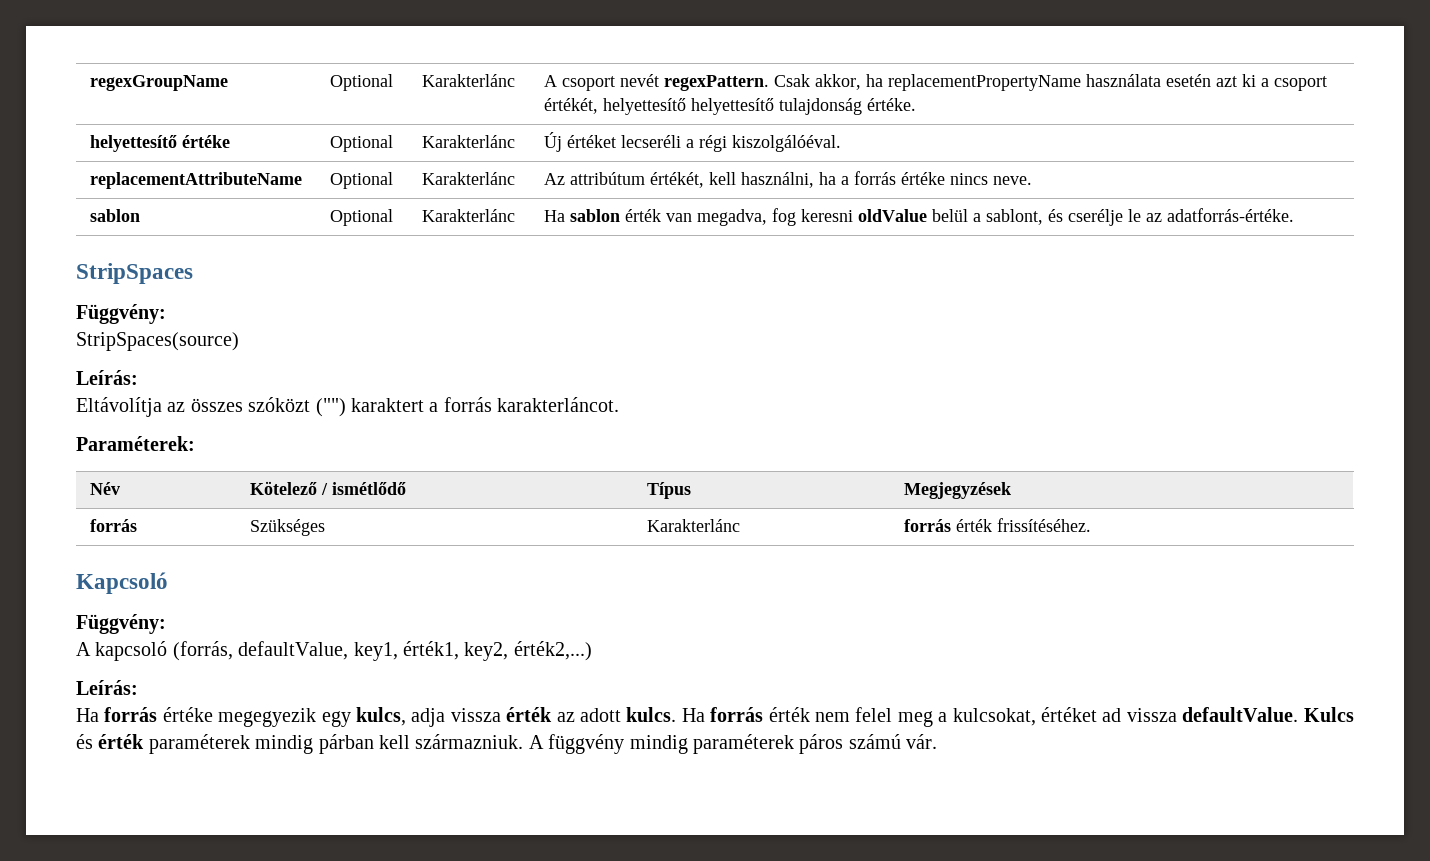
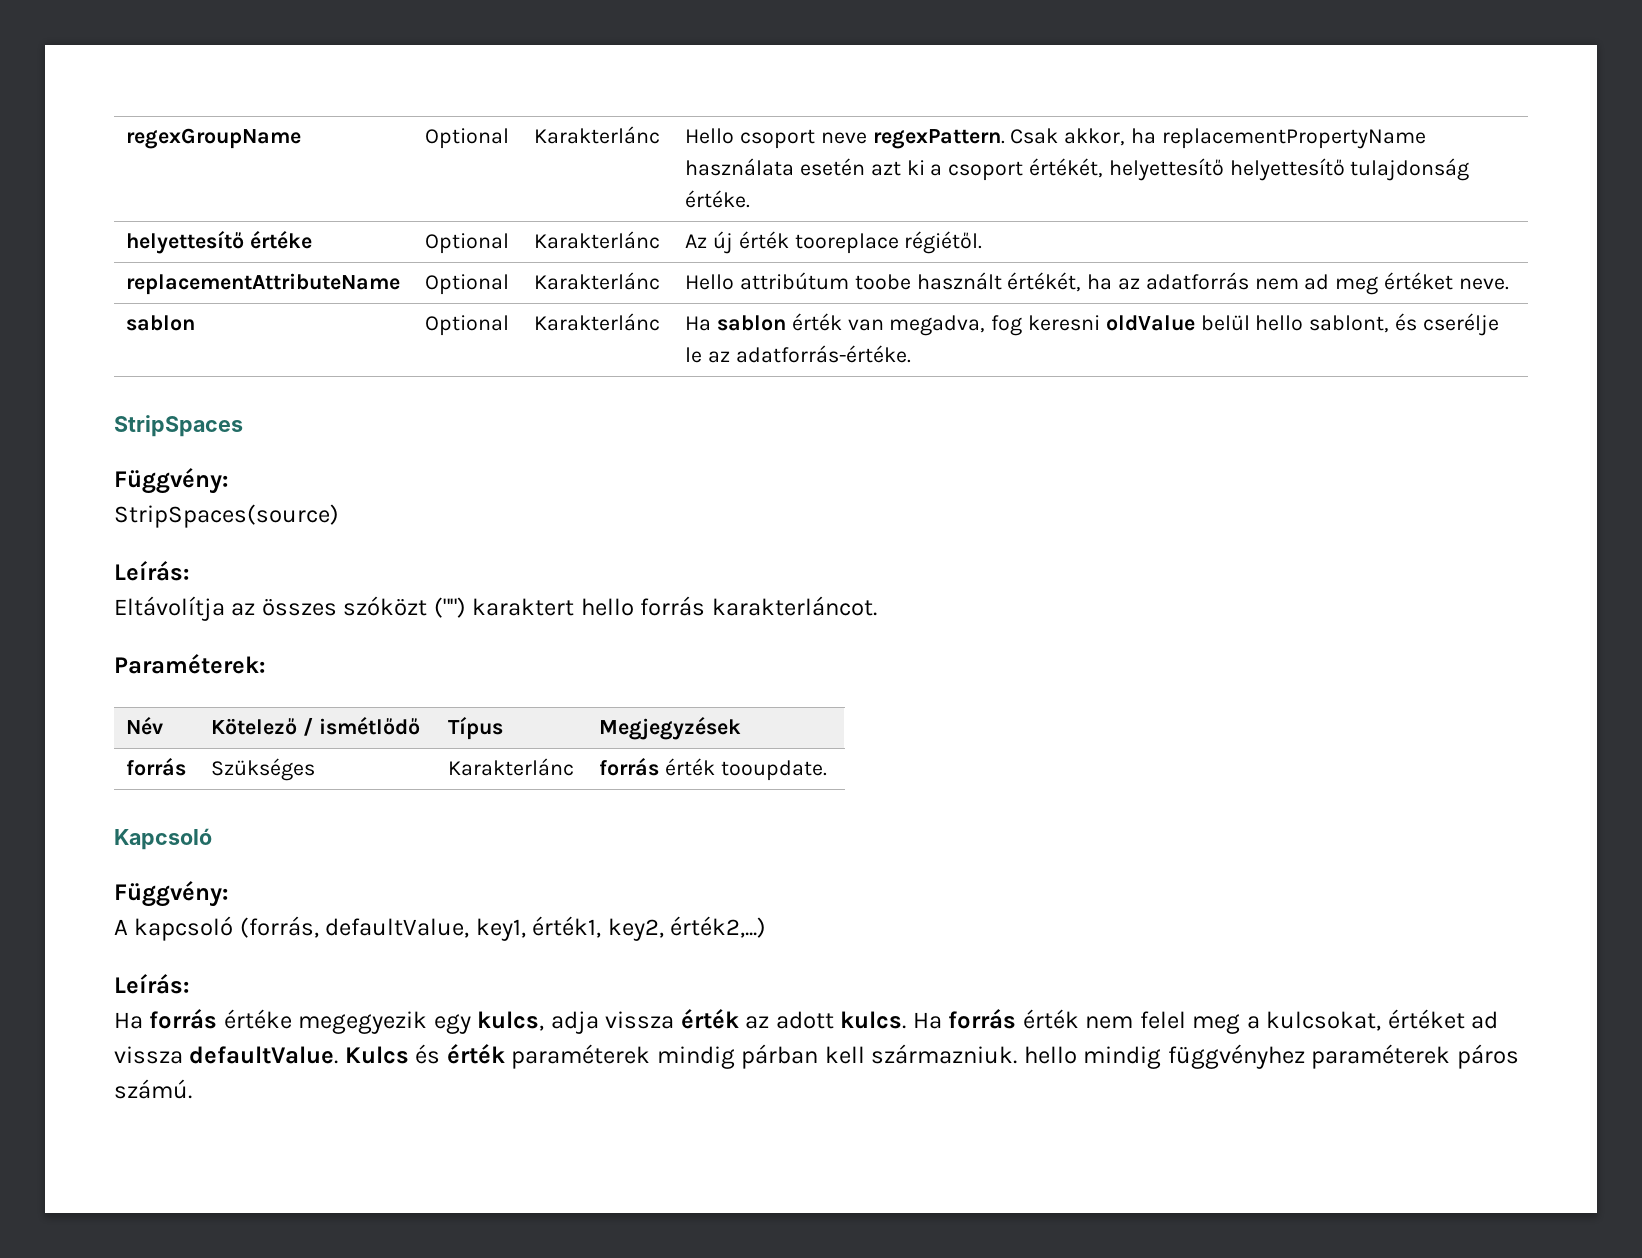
- regexGroupName | Optional | Karakterlánc | A csoport nevét regexPattern. Csak akkor, ha replacementPropertyName használata esetén azt ki a csoport értékét, helyettesítő helyettesítő tulajdonság értéke.
+ regexGroupName | Optional | Karakterlánc | Hello csoport neve regexPattern. Csak akkor, ha replacementPropertyName használata esetén azt ki a csoport értékét, helyettesítő helyettesítő tulajdonság értéke.
- helyettesítő értéke | Optional | Karakterlánc | Új értéket lecseréli a régi kiszolgálóéval.
- replacementAttributeName | Optional | Karakterlánc | Az attribútum értékét, kell használni, ha a forrás értéke nincs neve.
+ helyettesítő értéke | Optional | Karakterlánc | Az új érték tooreplace régiétől.
+ replacementAttributeName | Optional | Karakterlánc | Hello attribútum toobe használt értékét, ha az adatforrás nem ad meg értéket neve.
- sablon | Optional | Karakterlánc | Ha sablon érték van megadva, fog keresni oldValue belül a sablont, és cserélje le az adatforrás-értéke.
+ sablon | Optional | Karakterlánc | Ha sablon érték van megadva, fog keresni oldValue belül hello sablont, és cserélje le az adatforrás-értéke.
- Eltávolítja az összes szóközt ("") karaktert a forrás karakterláncot.
+ Eltávolítja az összes szóközt ("") karaktert hello forrás karakterláncot.
- forrás | Szükséges | Karakterlánc | forrás érték frissítéséhez.
+ forrás | Szükséges | Karakterlánc | forrás érték tooupdate.
- Kulcs és érték paraméterek mindig párban kell származniuk. A függvény mindig paraméterek páros számú vár.
+ Kulcs és érték paraméterek mindig párban kell származniuk. hello mindig függvényhez paraméterek páros számú.

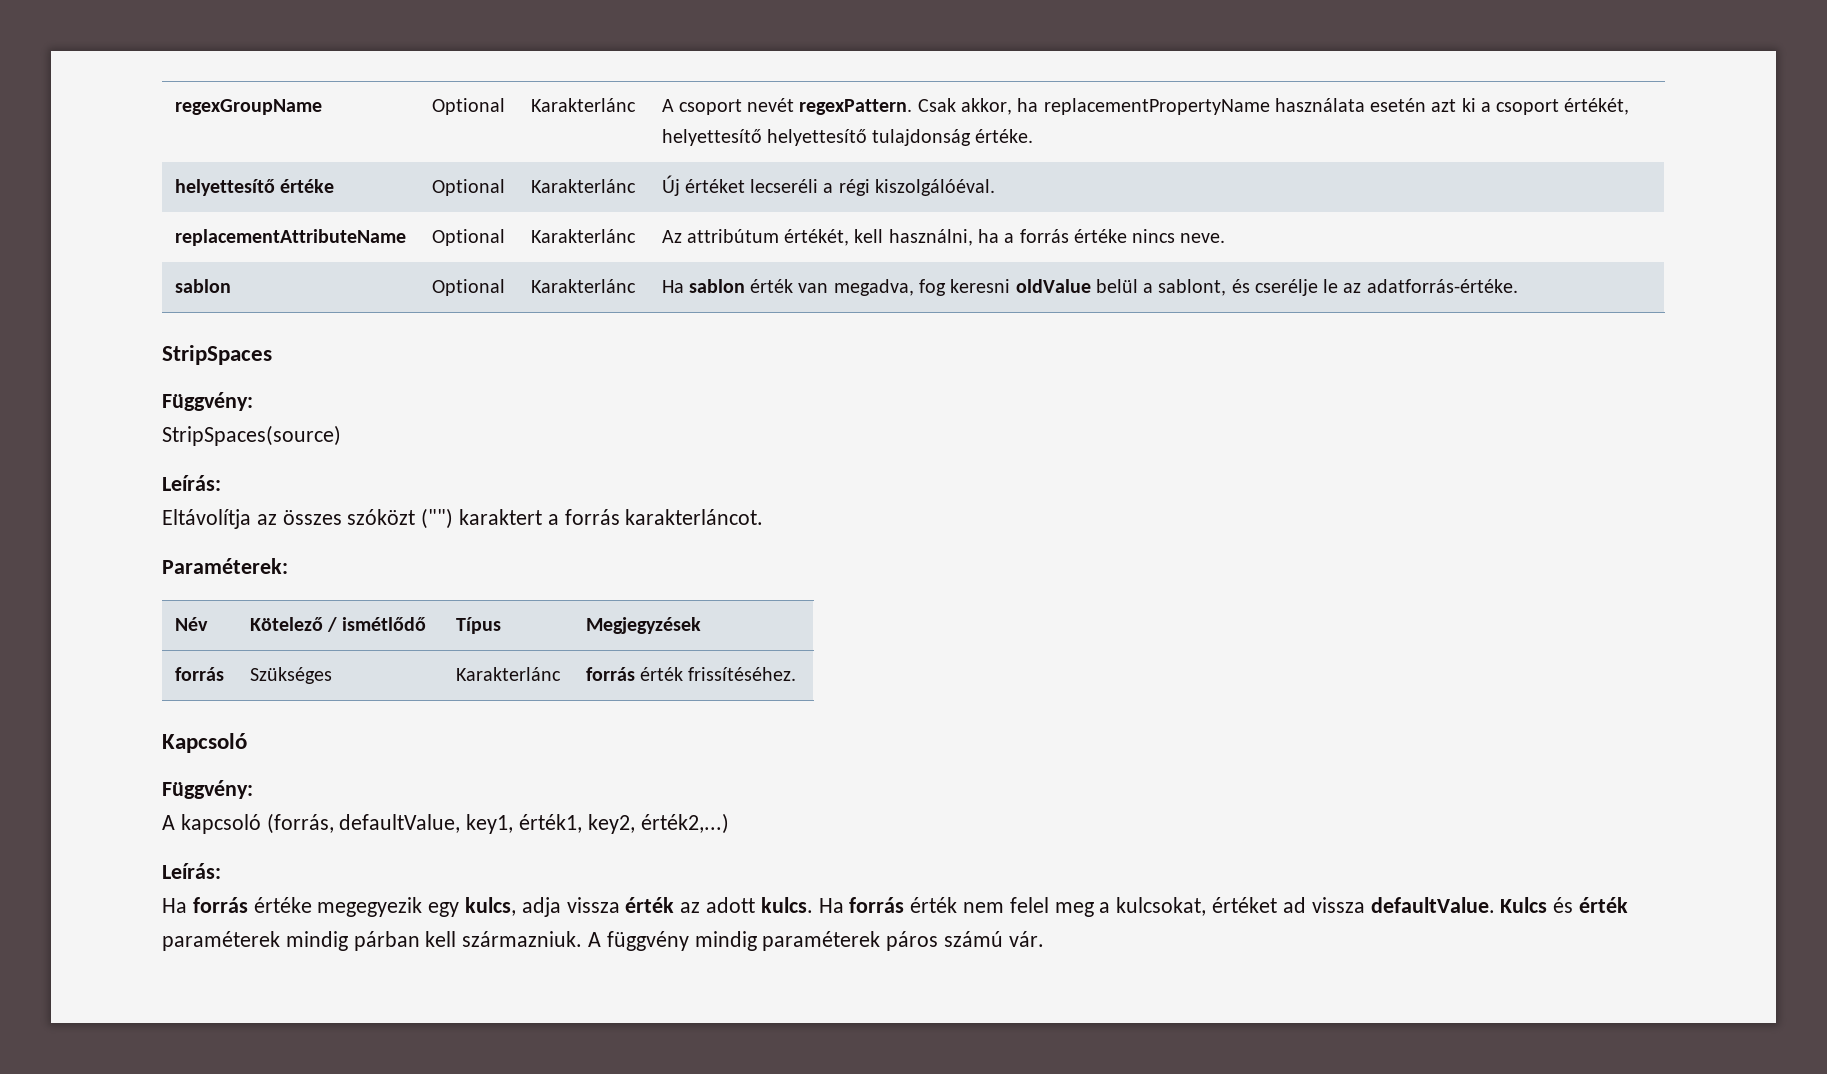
- regexGroupName | Optional | Karakterlánc | Hello csoport neve regexPattern. Csak akkor, ha replacementPropertyName használata esetén azt ki a csoport értékét, helyettesítő helyettesítő tulajdonság értéke.
+ regexGroupName | Optional | Karakterlánc | A csoport nevét regexPattern. Csak akkor, ha replacementPropertyName használata esetén azt ki a csoport értékét, helyettesítő helyettesítő tulajdonság értéke.
- helyettesítő értéke | Optional | Karakterlánc | Az új érték tooreplace régiétől.
- replacementAttributeName | Optional | Karakterlánc | Hello attribútum toobe használt értékét, ha az adatforrás nem ad meg értéket neve.
+ helyettesítő értéke | Optional | Karakterlánc | Új értéket lecseréli a régi kiszolgálóéval.
+ replacementAttributeName | Optional | Karakterlánc | Az attribútum értékét, kell használni, ha a forrás értéke nincs neve.
- sablon | Optional | Karakterlánc | Ha sablon érték van megadva, fog keresni oldValue belül hello sablont, és cserélje le az adatforrás-értéke.
+ sablon | Optional | Karakterlánc | Ha sablon érték van megadva, fog keresni oldValue belül a sablont, és cserélje le az adatforrás-értéke.
- Eltávolítja az összes szóközt ("") karaktert hello forrás karakterláncot.
+ Eltávolítja az összes szóközt ("") karaktert a forrás karakterláncot.
- forrás | Szükséges | Karakterlánc | forrás érték tooupdate.
+ forrás | Szükséges | Karakterlánc | forrás érték frissítéséhez.
- Kulcs és érték paraméterek mindig párban kell származniuk. hello mindig függvényhez paraméterek páros számú.
+ Kulcs és érték paraméterek mindig párban kell származniuk. A függvény mindig paraméterek páros számú vár.

